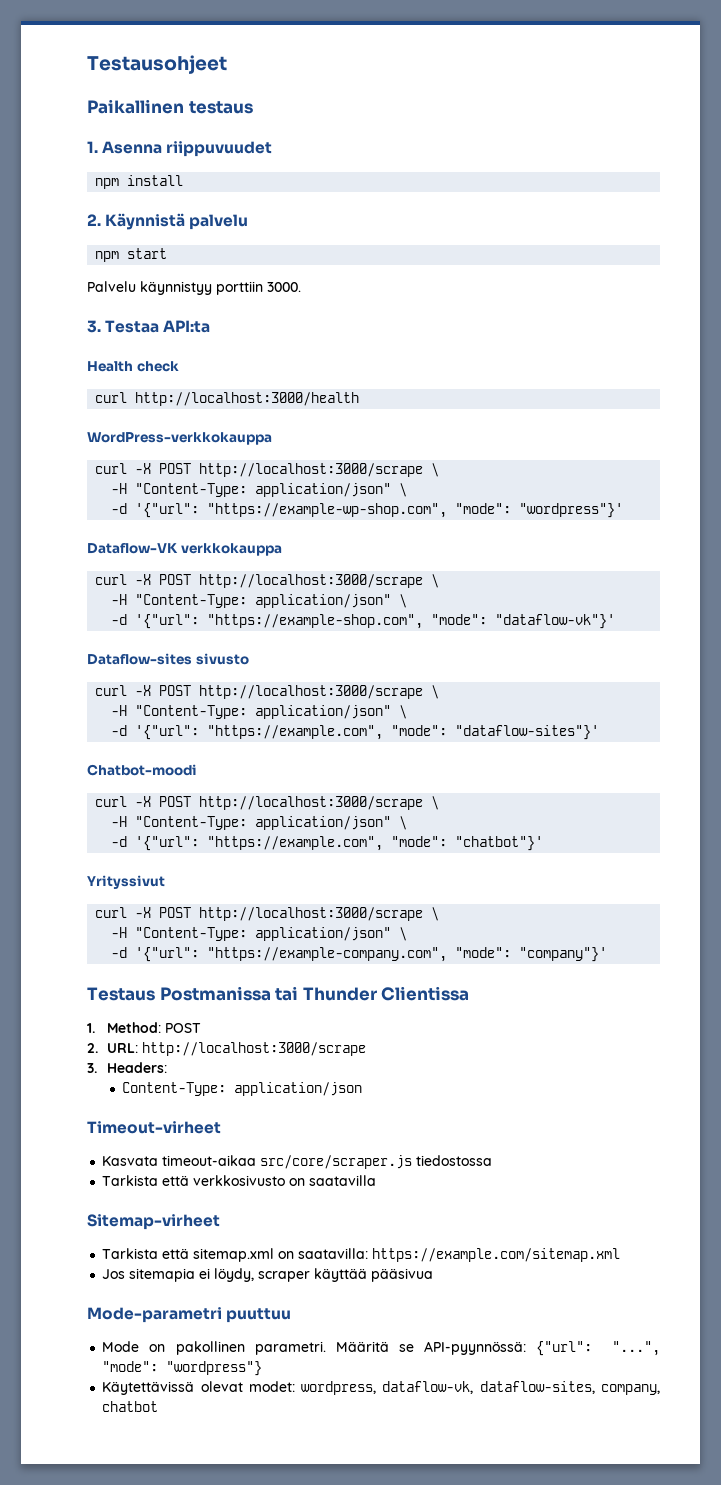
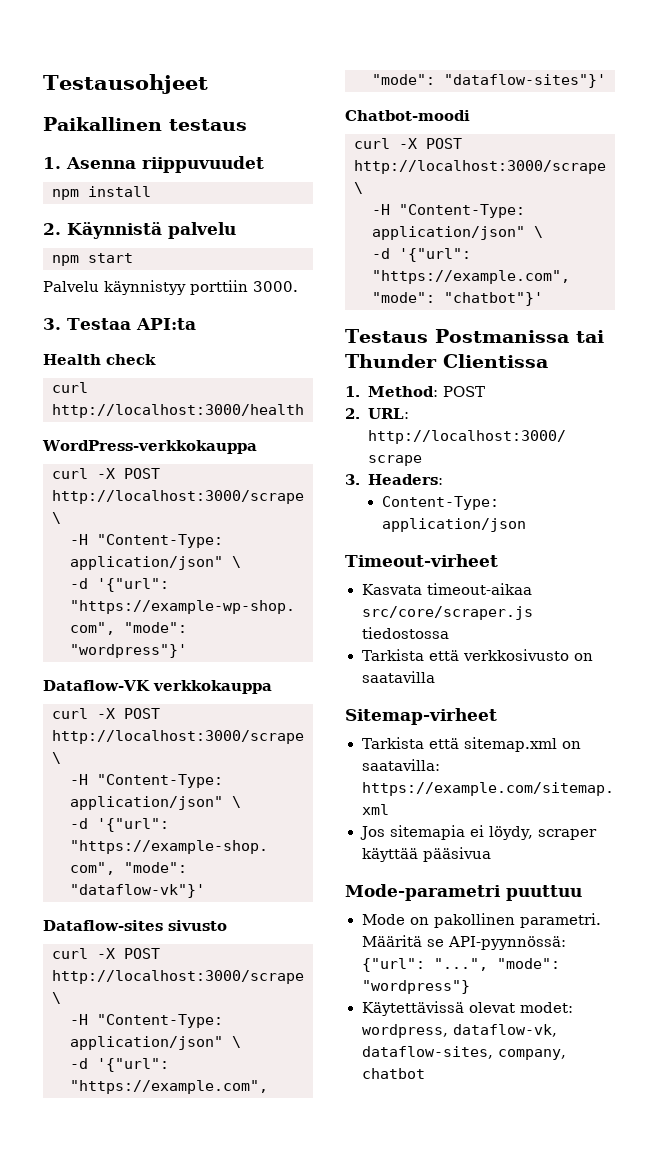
- Yrityssivut
- curl -X POST http://localhost:3000/scrape \
- -H "Content-Type: application/json" \
- -d '{"url": "https://example-company.com", "mode": "company"}'

